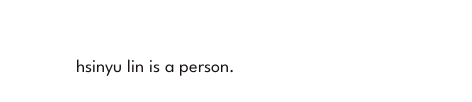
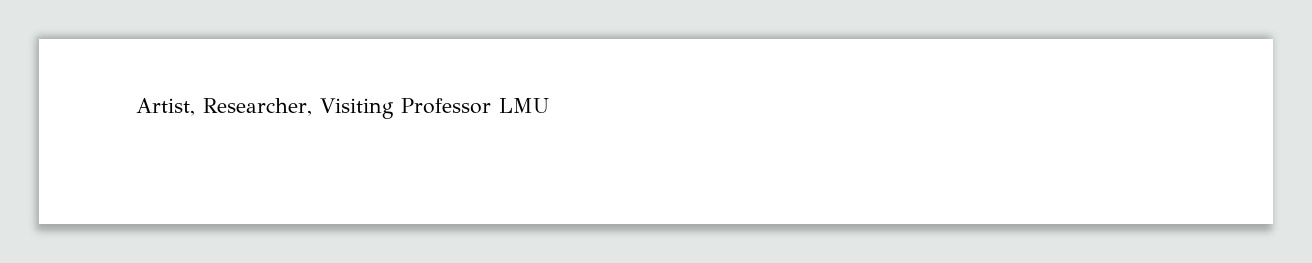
- hsinyu lin is a person.
+ Artist, Researcher, Visiting Professor LMU

